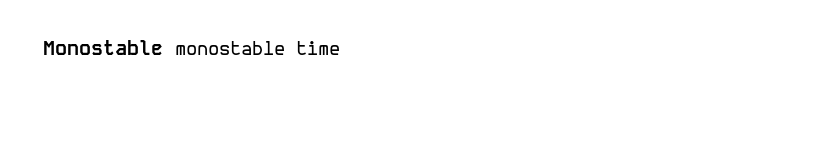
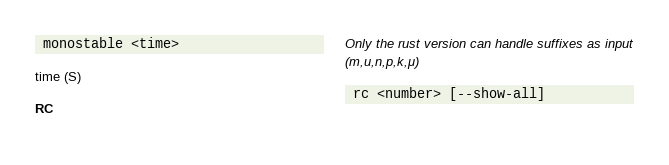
- Monostable monostable time
+ monostable <time>
+ time (S)
+ RC
+ Only the rust version can handle suffixes as input (m,u,n,p,k,μ)
+ rc <number> [--show-all]

